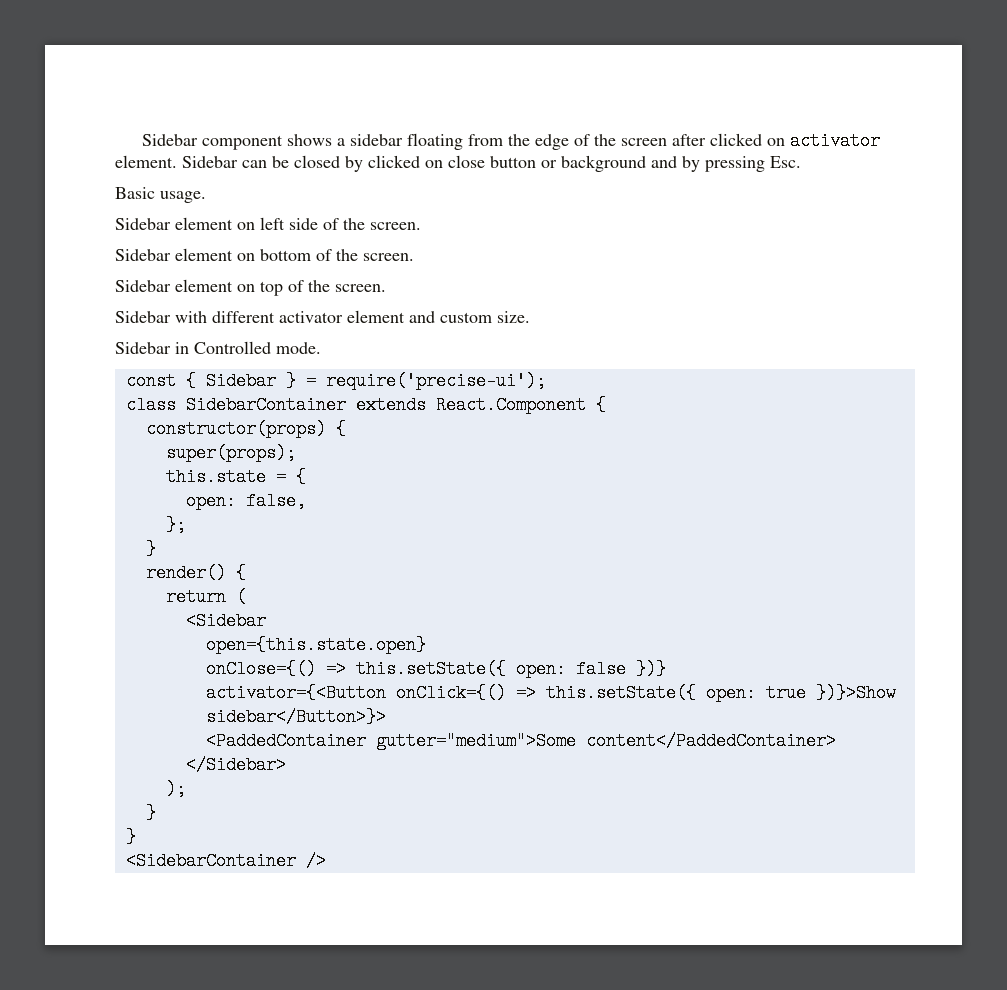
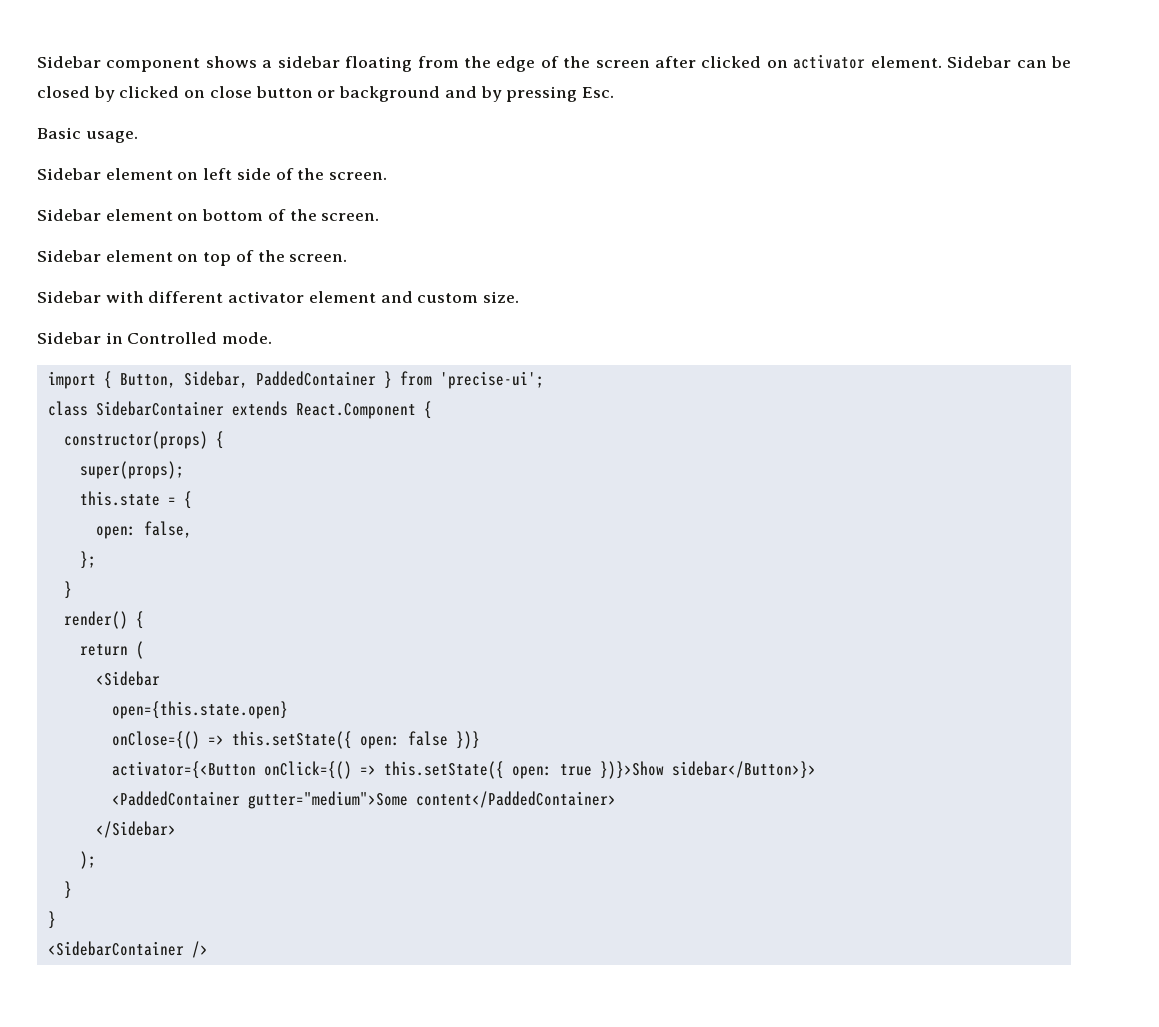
- const { Sidebar } = require('precise-ui');
+ import { Button, Sidebar, PaddedContainer } from 'precise-ui';

